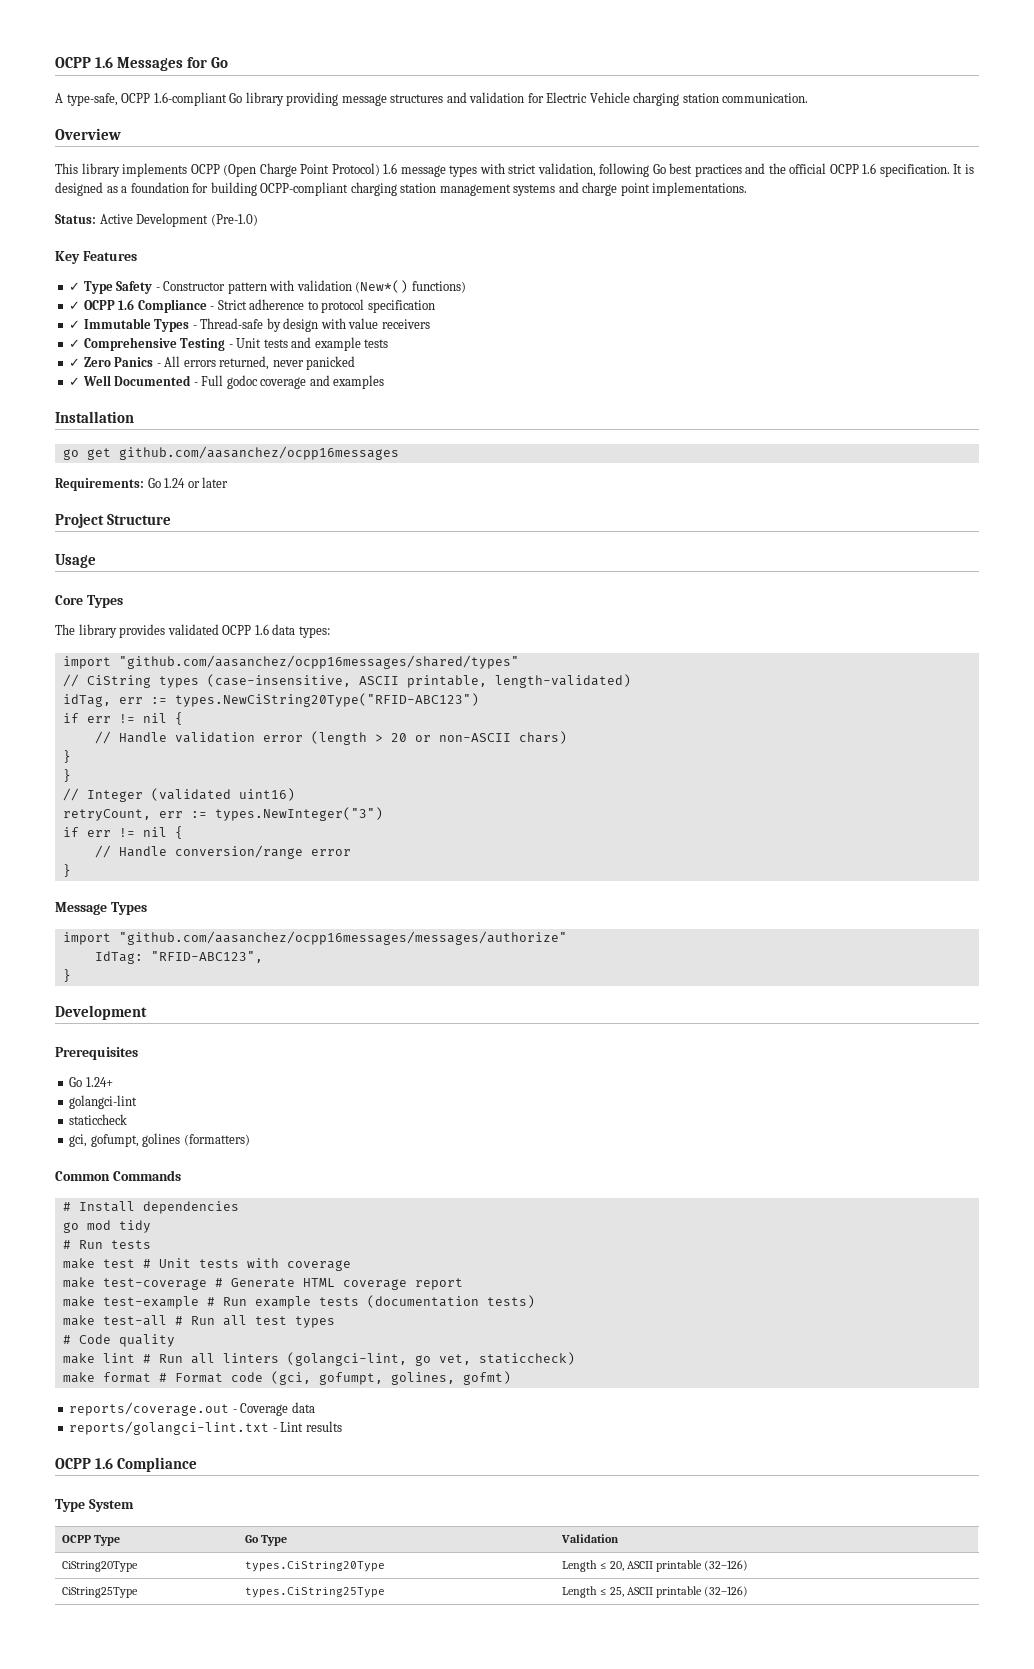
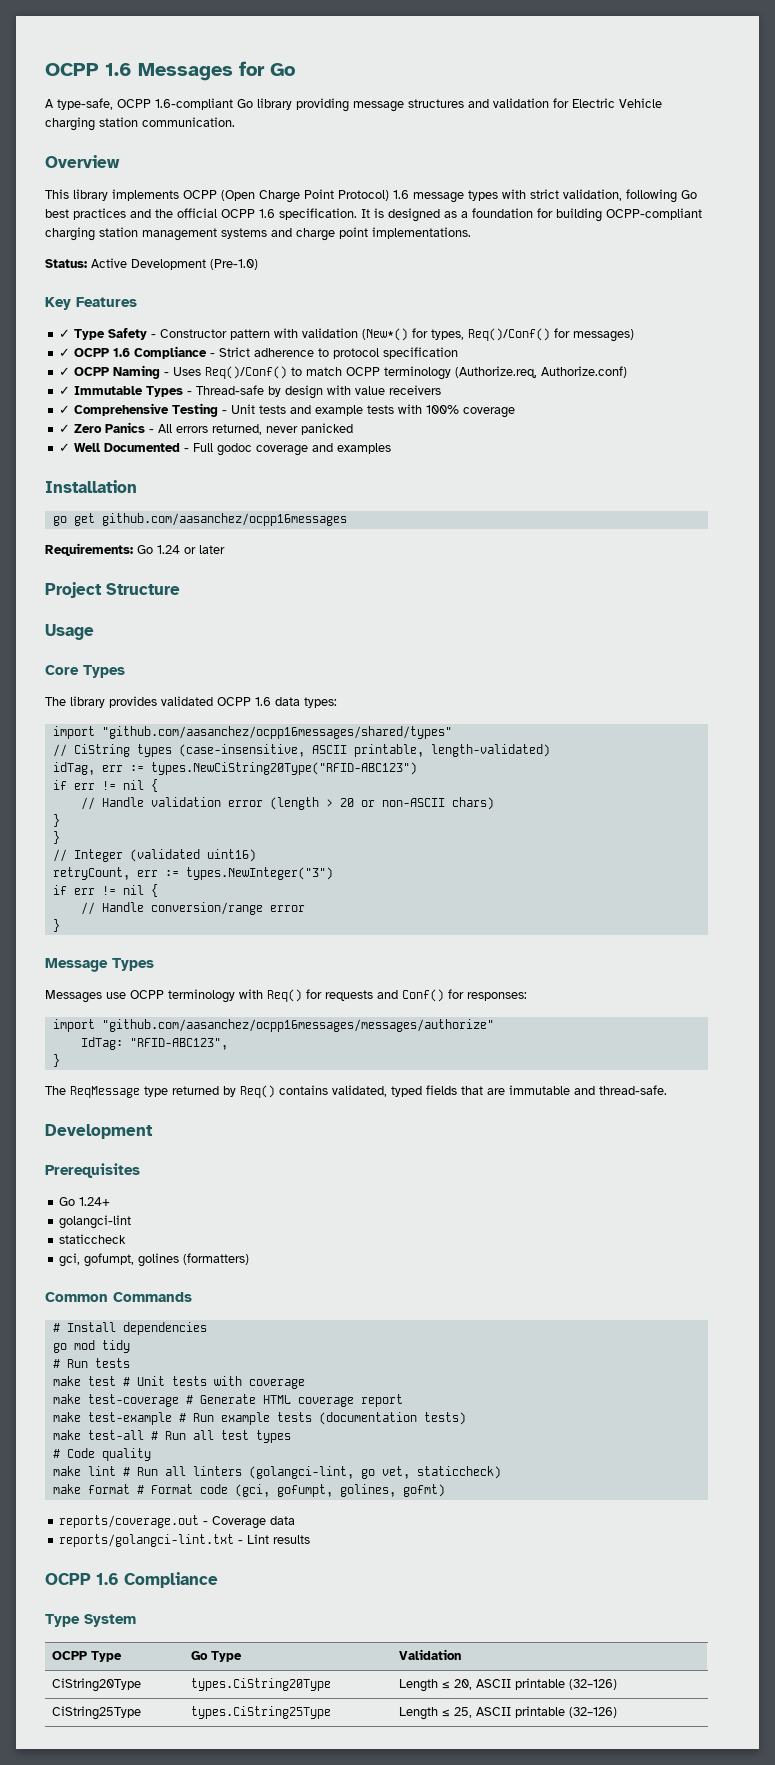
- ✓ Type Safety - Constructor pattern with validation (New*() functions)
+ ✓ Type Safety - Constructor pattern with validation (New*() for types, Req()/Conf() for messages)
+ ✓ OCPP Naming - Uses Req()/Conf() to match OCPP terminology (Authorize.req, Authorize.conf)
- ✓ Comprehensive Testing - Unit tests and example tests
+ ✓ Comprehensive Testing - Unit tests and example tests with 100% coverage
+ Messages use OCPP terminology with Req() for requests and Conf() for responses:
+ The ReqMessage type returned by Req() contains validated, typed fields that are immutable and thread-safe.

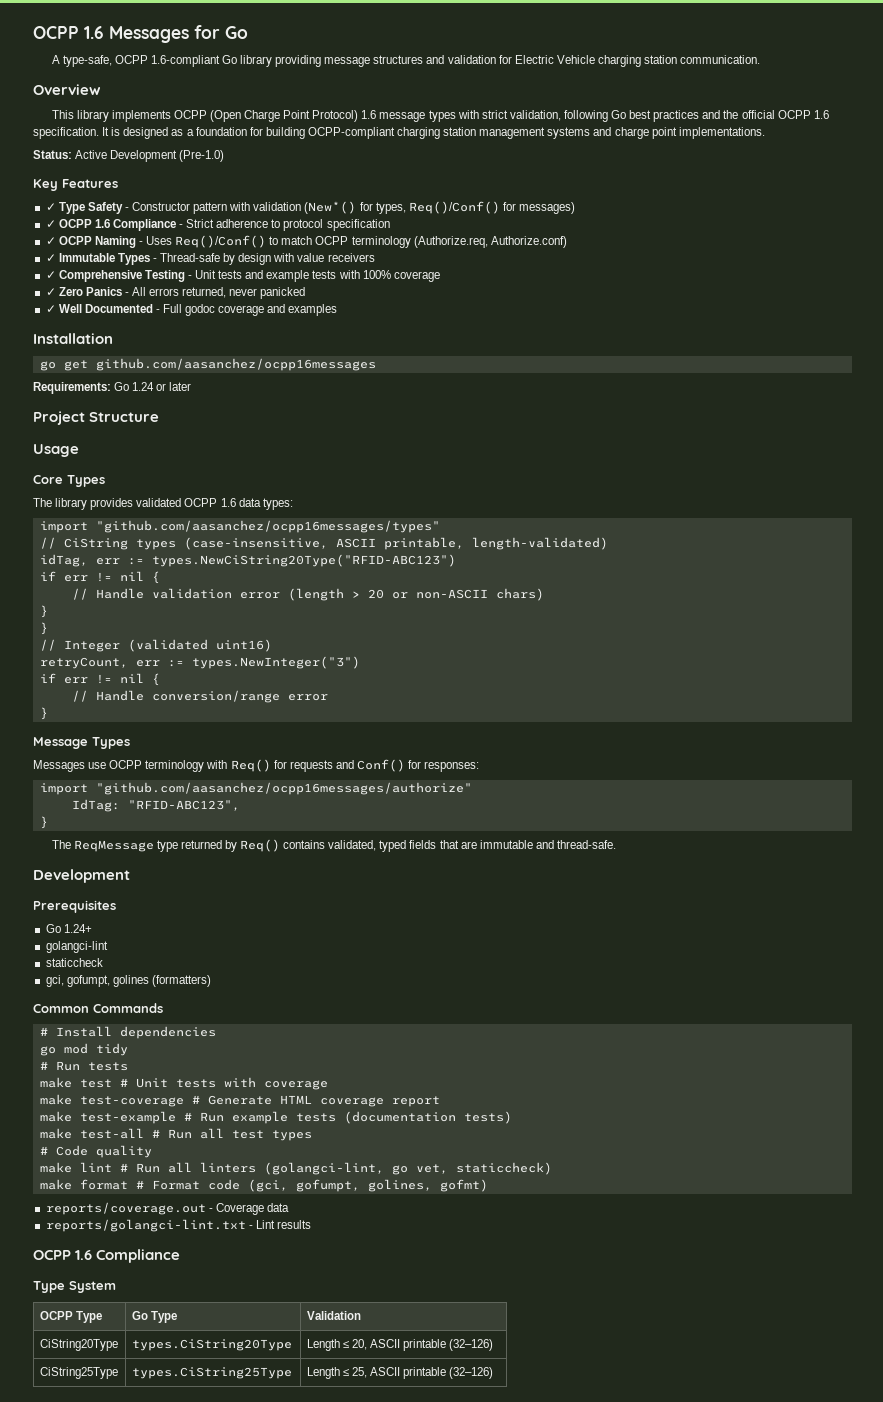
- import "github.com/aasanchez/ocpp16messages/shared/types"
+ import "github.com/aasanchez/ocpp16messages/types"
- import "github.com/aasanchez/ocpp16messages/messages/authorize"
+ import "github.com/aasanchez/ocpp16messages/authorize"

